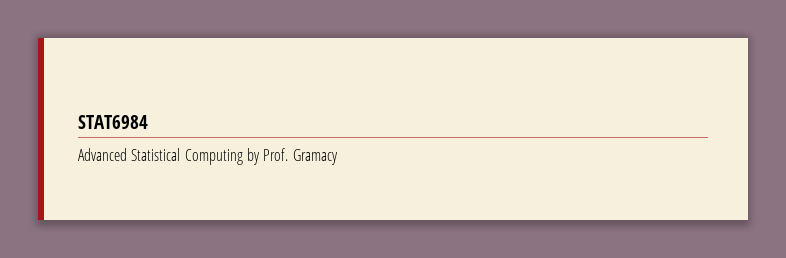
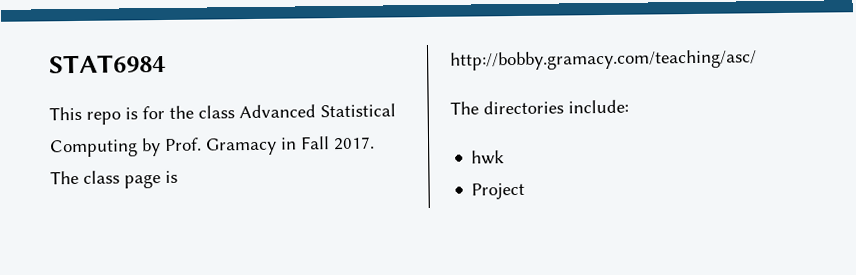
- Advanced Statistical Computing by Prof. Gramacy
+ This repo is for the class Advanced Statistical Computing by Prof. Gramacy in Fall 2017. The class page is http://bobby.gramacy.com/teaching/asc/
+ The directories include:
+ hwk
+ Project

